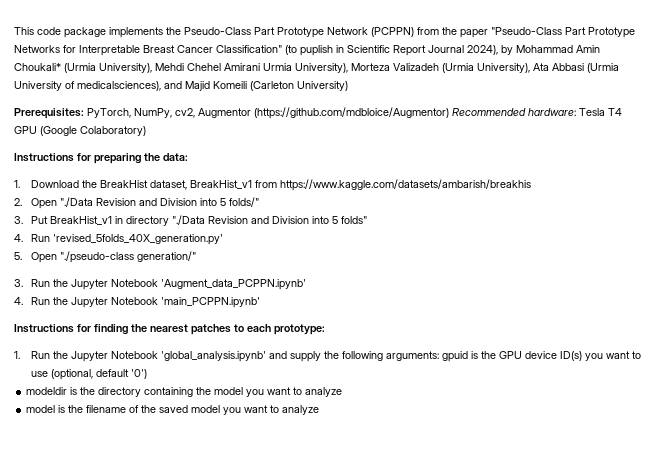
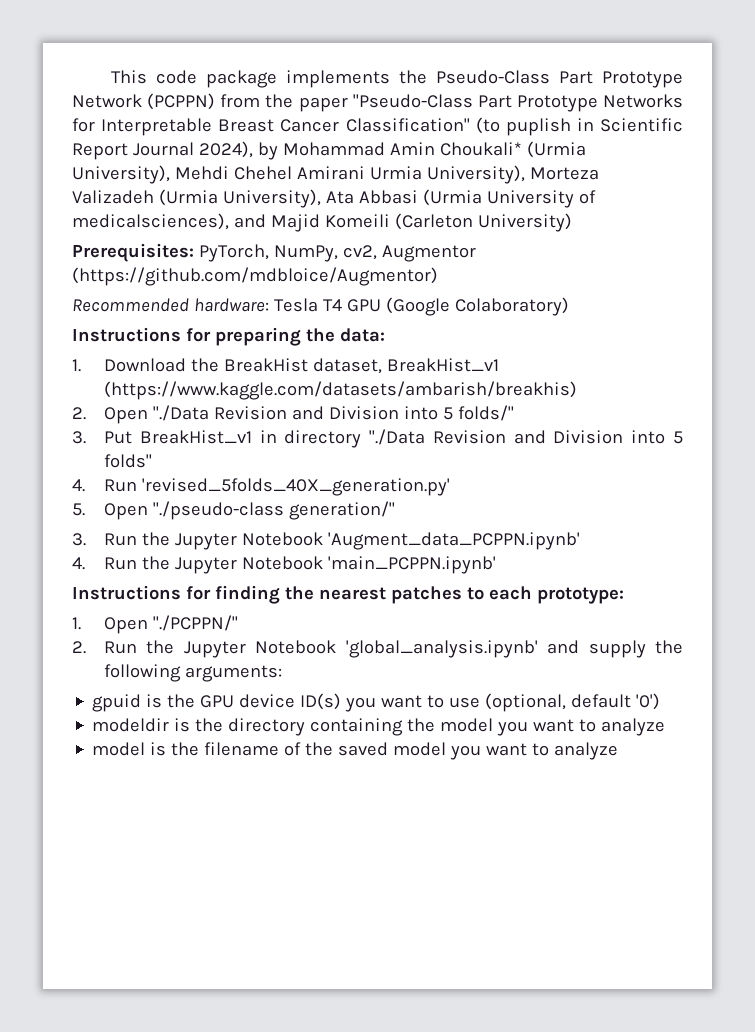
- Prerequisites: PyTorch, NumPy, cv2, Augmentor (https://github.com/mdbloice/Augmentor) Recommended hardware: Tesla T4 GPU (Google Colaboratory)
+ Prerequisites: PyTorch, NumPy, cv2, Augmentor (https://github.com/mdbloice/Augmentor)
+ Recommended hardware: Tesla T4 GPU (Google Colaboratory)
- 1. Download the BreakHist dataset, BreakHist_v1 from https://www.kaggle.com/datasets/ambarish/breakhis
+ 1. Download the BreakHist dataset, BreakHist_v1 (https://www.kaggle.com/datasets/ambarish/breakhis)
- 1. Run the Jupyter Notebook 'global_analysis.ipynb' and supply the following arguments: gpuid is the GPU device ID(s) you want to use (optional, default '0')
+ 1. Open "./PCPPN/"
+ 2. Run the Jupyter Notebook 'global_analysis.ipynb' and supply the following arguments:
+ gpuid is the GPU device ID(s) you want to use (optional, default '0')

